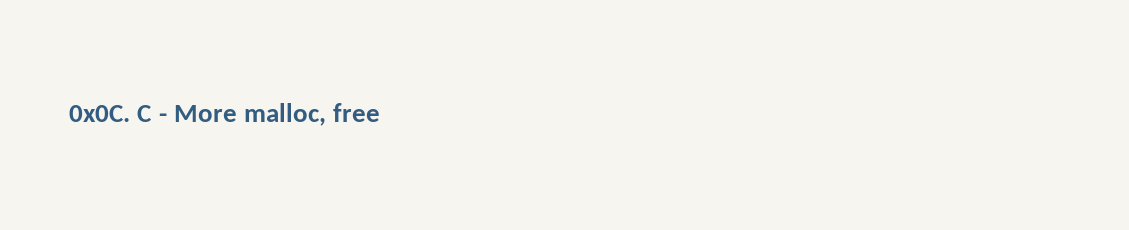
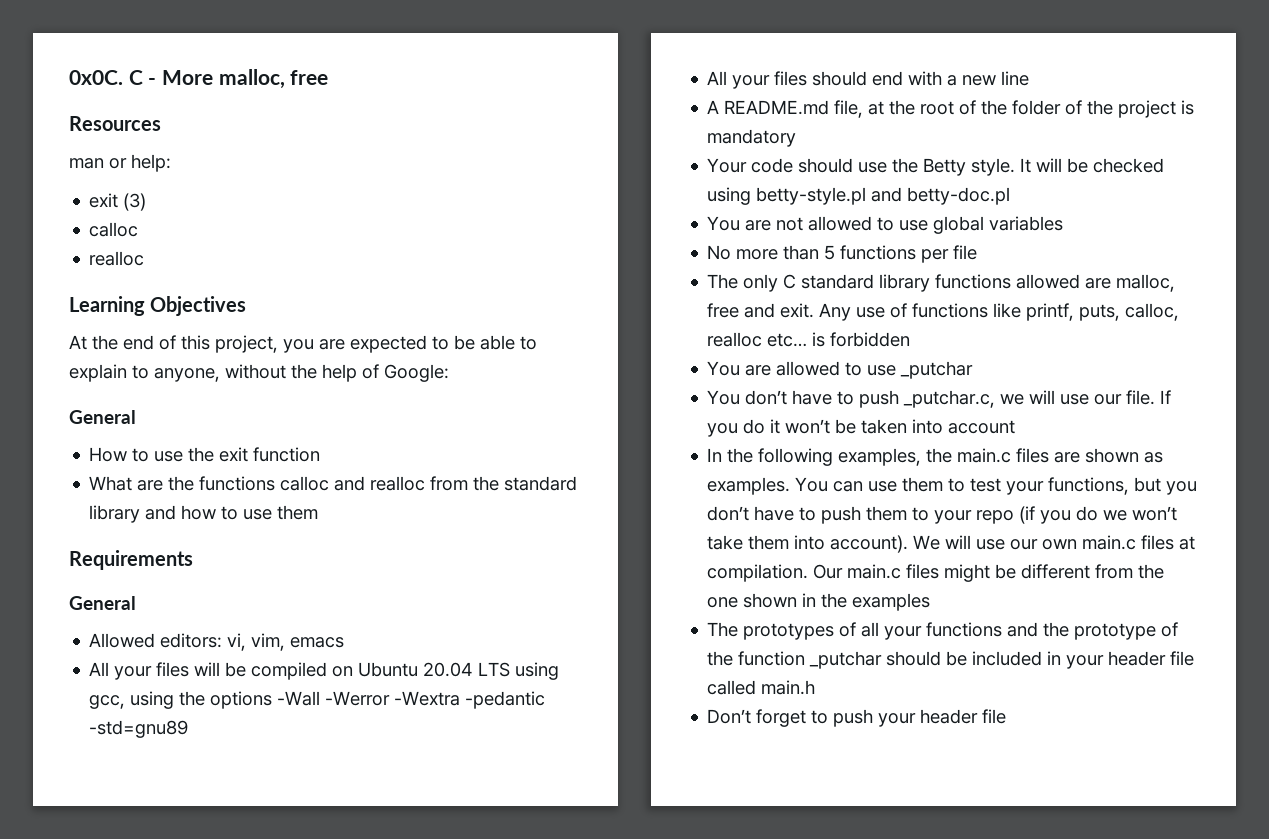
+ Resources
+ man or help:
+ exit (3)
+ calloc
+ realloc
+ Learning Objectives
+ At the end of this project, you are expected to be able to explain to anyone, without the help of Google:
+ General
+ How to use the exit function
+ What are the functions calloc and realloc from the standard library and how to use them
+ Requirements
+ General
+ Allowed editors: vi, vim, emacs
+ All your files will be compiled on Ubuntu 20.04 LTS using gcc, using the options -Wall -Werror -Wextra -pedantic -std=gnu89
+ All your files should end with a new line
+ A README.md file, at the root of the folder of the project is mandatory
+ Your code should use the Betty style. It will be checked using betty-style.pl and betty-doc.pl
+ You are not allowed to use global variables
+ No more than 5 functions per file
+ The only C standard library functions allowed are malloc, free and exit. Any use of functions like printf, puts, calloc, realloc etc… is forbidden
+ You are allowed to use _putchar
+ You don’t have to push _putchar.c, we will use our file. If you do it won’t be taken into account
+ In the following examples, the main.c files are shown as examples. You can use them to test your functions, but you don’t have to push them to your repo (if you do we won’t take them into account). We will use our own main.c files at compilation. Our main.c files might be different from the one shown in the examples
+ The prototypes of all your functions and the prototype of the function _putchar should be included in your header file called main.h
+ Don’t forget to push your header file

